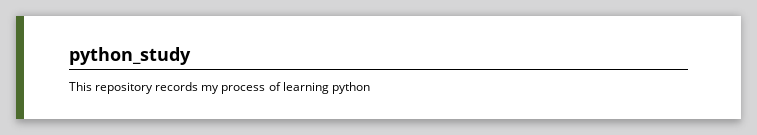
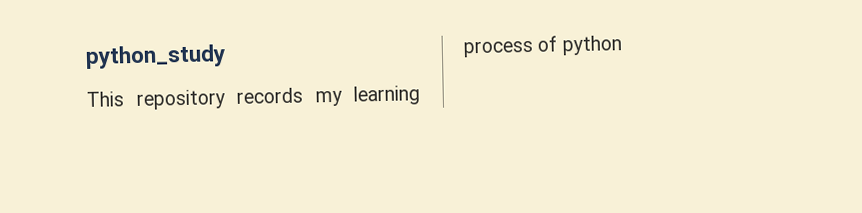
- This repository records my process of learning python
+ This repository records my learning process of python

